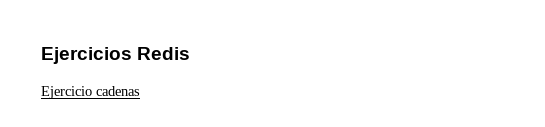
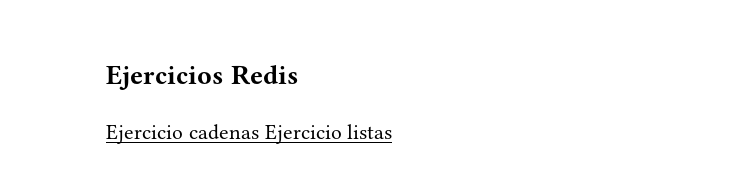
- Ejercicio cadenas
+ Ejercicio cadenas Ejercicio listas

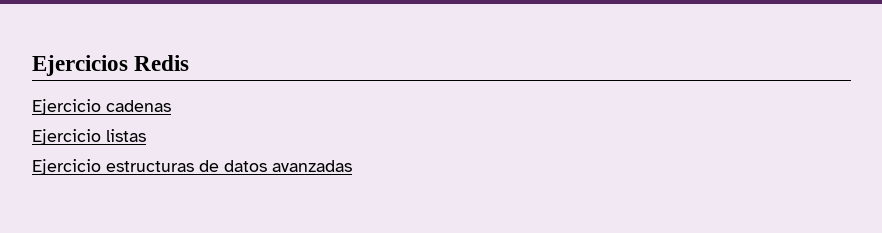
- Ejercicio cadenas Ejercicio listas
+ Ejercicio cadenas
+ Ejercicio listas
+ Ejercicio estructuras de datos avanzadas

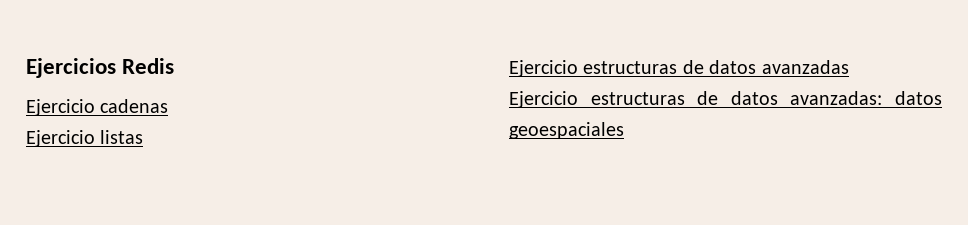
+ Ejercicio estructuras de datos avanzadas: datos geoespaciales

